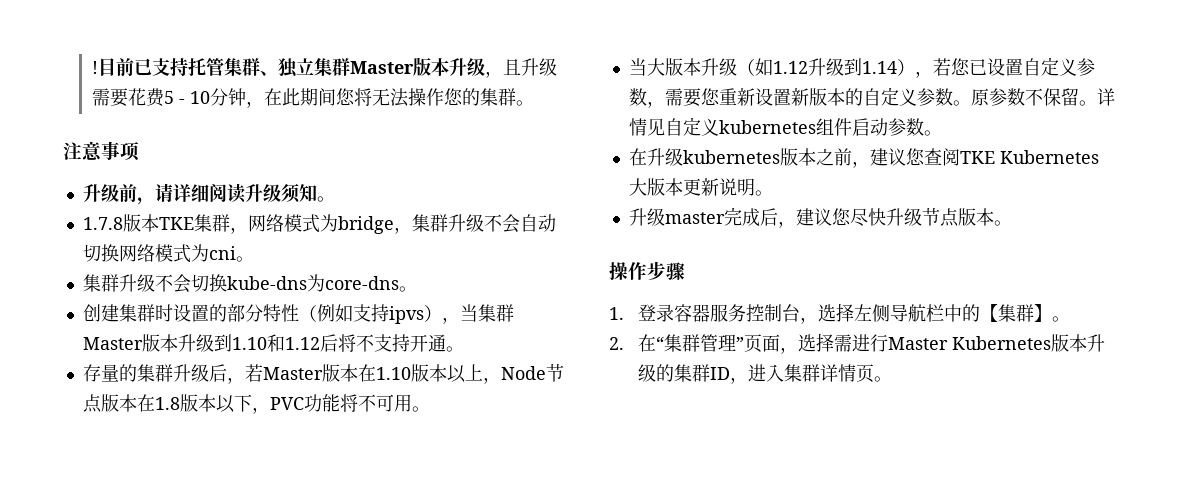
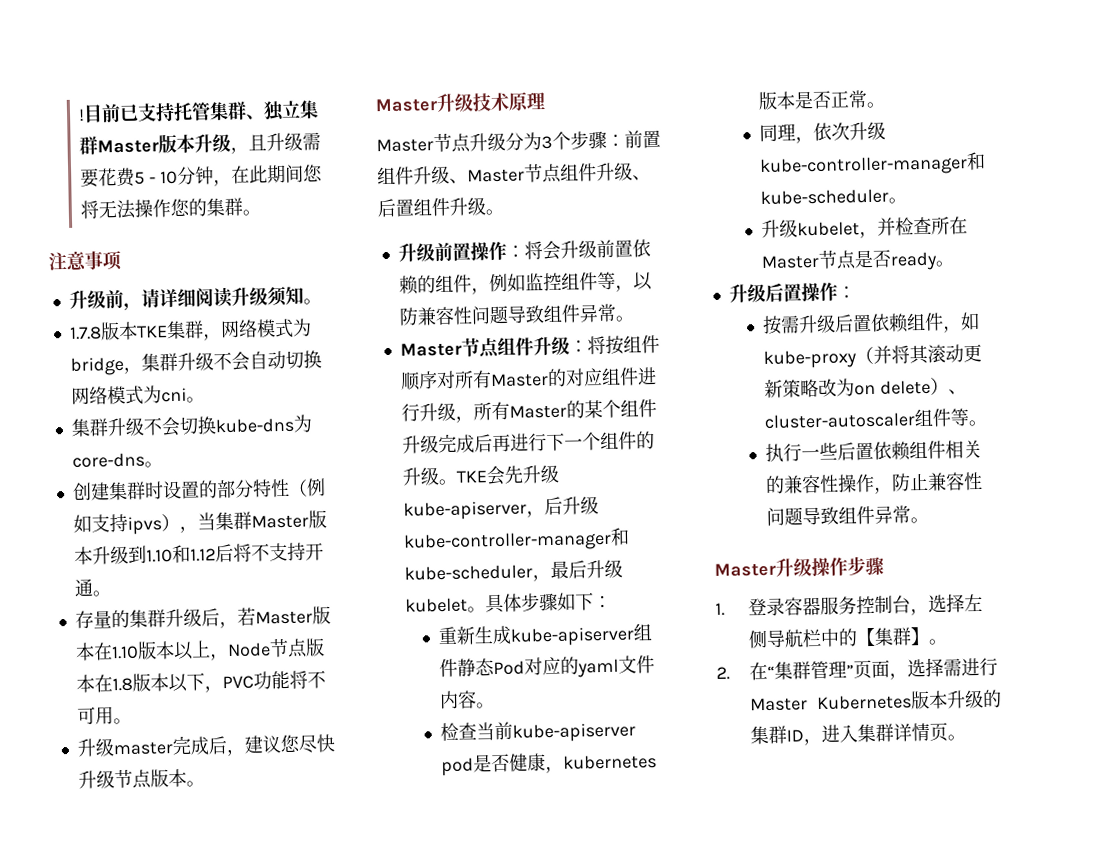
- 当大版本升级（如1.12升级到1.14），若您已设置自定义参数，需要您重新设置新版本的自定义参数。原参数不保留。详情见自定义kubernetes组件启动参数。
- 在升级kubernetes版本之前，建议您查阅TKE Kubernetes大版本更新说明。
- 操作步骤
+ Master升级技术原理
+ Master节点升级分为3个步骤：前置组件升级、Master节点组件升级、后置组件升级。
+ 升级前置操作：将会升级前置依赖的组件，例如监控组件等，以防兼容性问题导致组件异常。
+ Master节点组件升级：将按组件顺序对所有Master的对应组件进行升级，所有Master的某个组件升级完成后再进行下一个组件的升级。TKE会先升级kube-apiserver，后升级kube-controller-manager和kube-scheduler，最后升级kubelet。具体步骤如下：
+ 重新生成kube-apiserver组件静态Pod对应的yaml文件内容。
+ 检查当前kube-apiserver pod是否健康，kubernetes版本是否正常。
+ 同理，依次升级kube-controller-manager和kube-scheduler。
+ 升级kubelet，并检查所在Master节点是否ready。
+ 升级后置操作：
+ 按需升级后置依赖组件，如kube-proxy（并将其滚动更新策略改为on delete）、cluster-autoscaler组件等。
+ 执行一些后置依赖组件相关的兼容性操作，防止兼容性问题导致组件异常。
+ Master升级操作步骤

